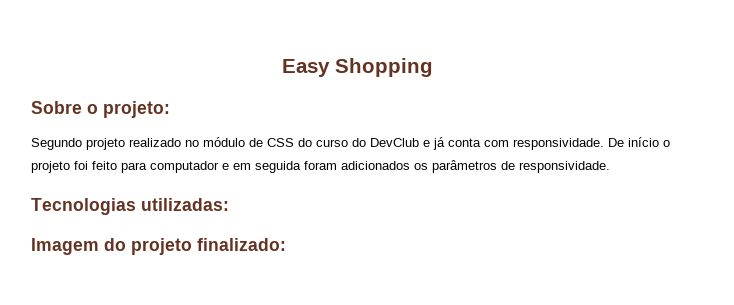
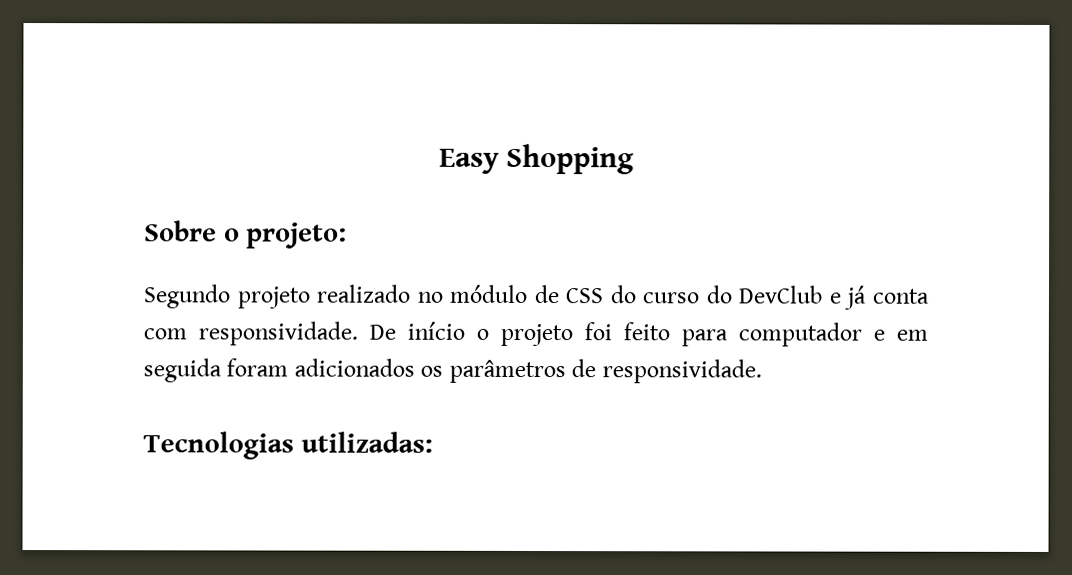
- Imagem do projeto finalizado:

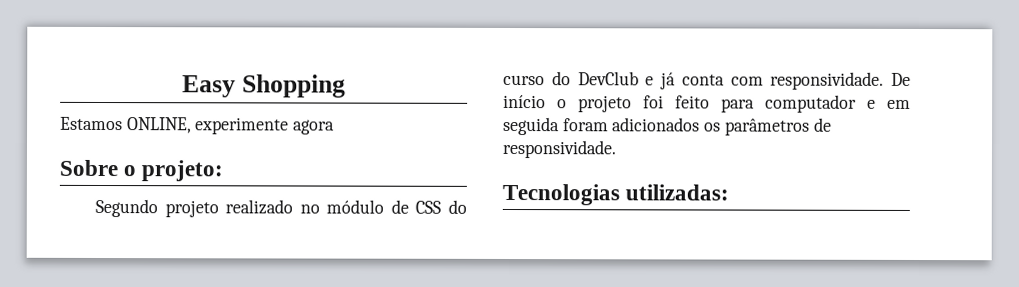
+ Estamos ONLINE, experimente agora

